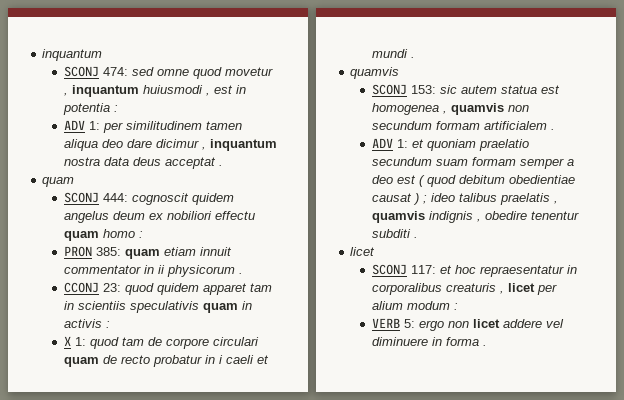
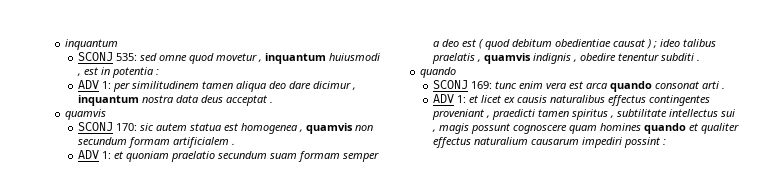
- SCONJ 474: sed omne quod movetur , inquantum huiusmodi , est in potentia :
+ SCONJ 535: sed omne quod movetur , inquantum huiusmodi , est in potentia :
  ADV 1: per similitudinem tamen aliqua deo dare dicimur , inquantum nostra data deus acceptat .
- quam
- SCONJ 444: cognoscit quidem angelus deum ex nobiliori effectu quam homo :
- PRON 385: quam etiam innuit commentator in ii physicorum .
- CCONJ 23: quod quidem apparet tam in scientiis speculativis quam in activis :
- X 1: quod tam de corpore circulari quam de recto probatur in i caeli et mundi .
- SCONJ 153: sic autem statua est homogenea , quamvis non secundum formam artificialem .
+ SCONJ 170: sic autem statua est homogenea , quamvis non secundum formam artificialem .
  ADV 1: et quoniam praelatio secundum suam formam semper a deo est ( quod debitum obedientiae causat ) ; ideo talibus praelatis , quamvis indignis , obedire tenentur subditi .
- licet
- SCONJ 117: et hoc repraesentatur in corporalibus creaturis , licet per alium modum :
- VERB 5: ergo non licet addere vel diminuere in forma .
+ quando
+ SCONJ 169: tunc enim vera est arca quando consonat arti .
+ ADV 1: et licet ex causis naturalibus effectus contingentes proveniant , praedicti tamen spiritus , subtilitate intellectus sui , magis possunt cognoscere quam homines quando et qualiter effectus naturalium causarum impediri possint :

